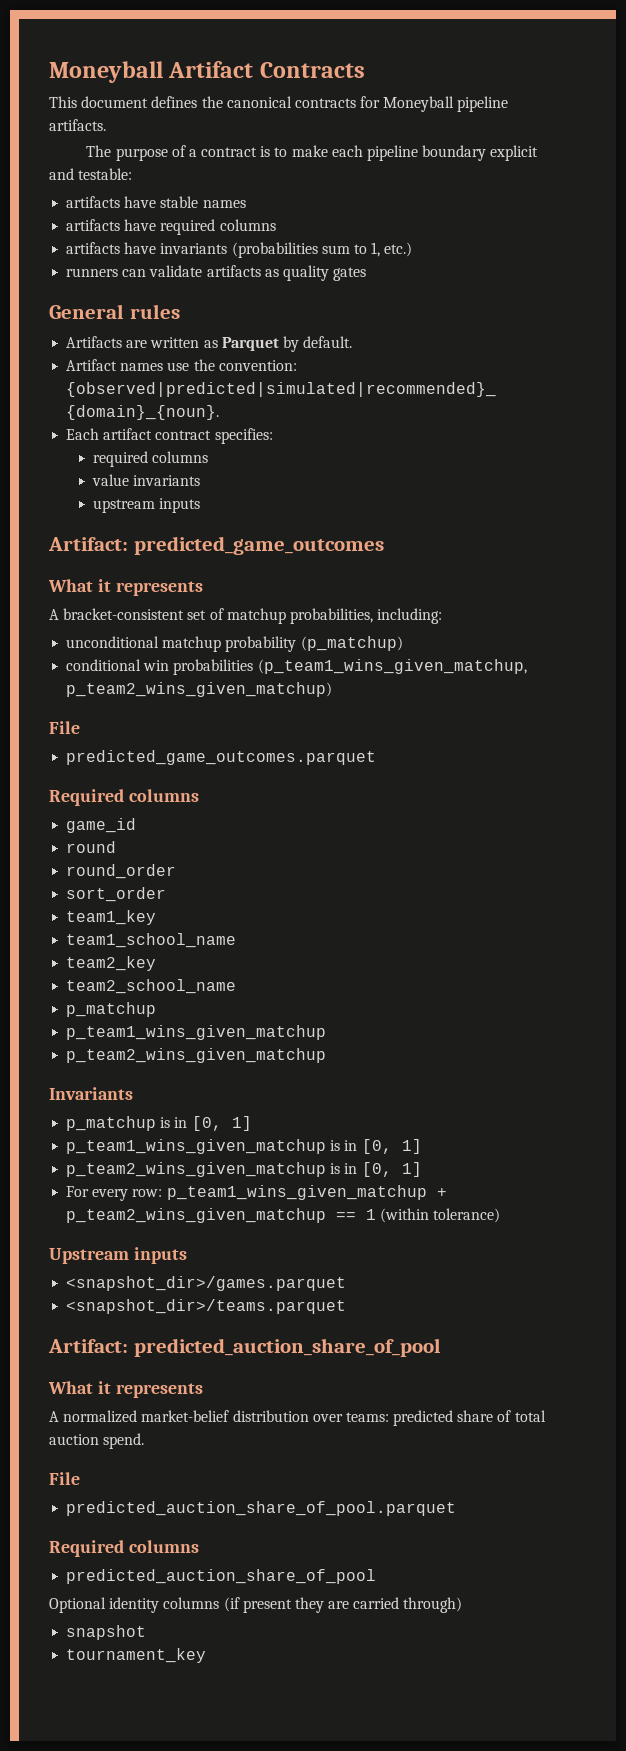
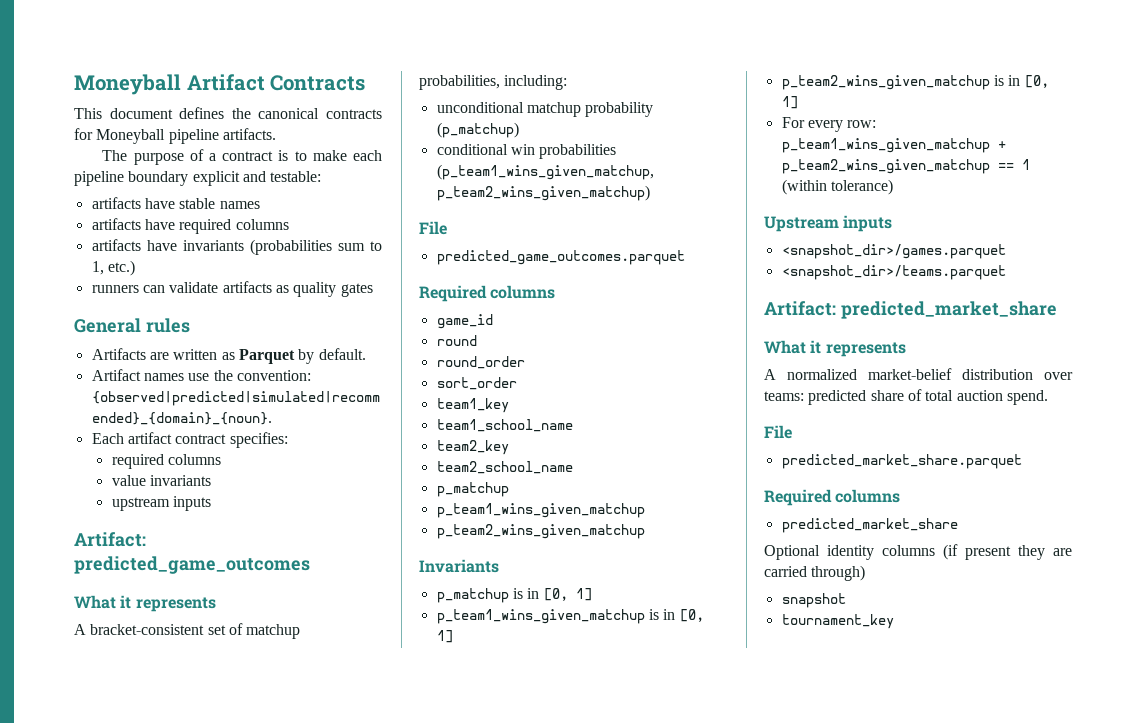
- Artifact: predicted_auction_share_of_pool
+ Artifact: predicted_market_share
- predicted_auction_share_of_pool.parquet
+ predicted_market_share.parquet
  Required columns
- predicted_auction_share_of_pool
+ predicted_market_share

